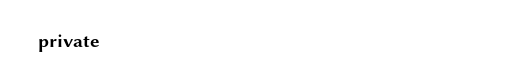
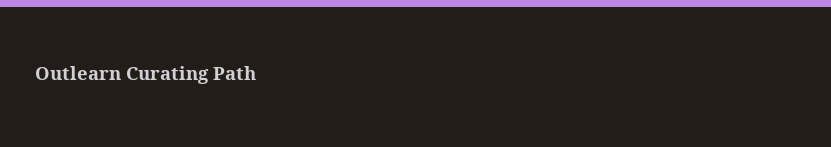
- private
+ Outlearn Curating Path

